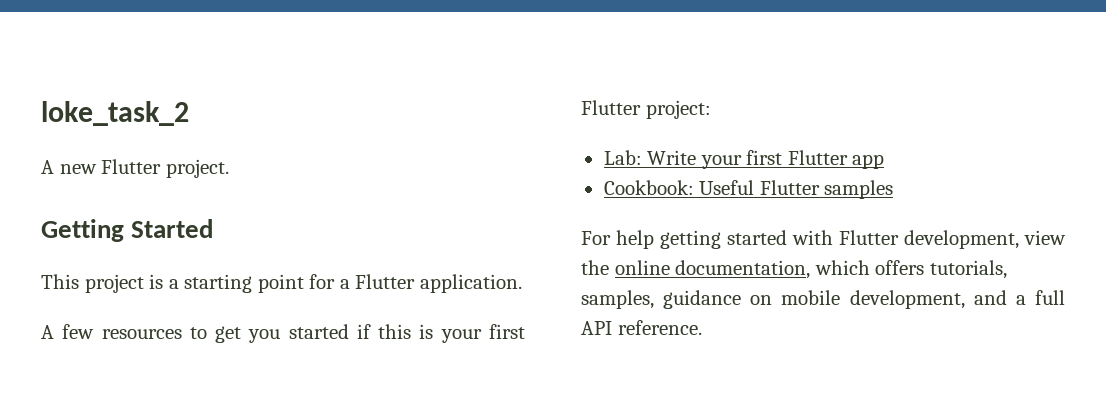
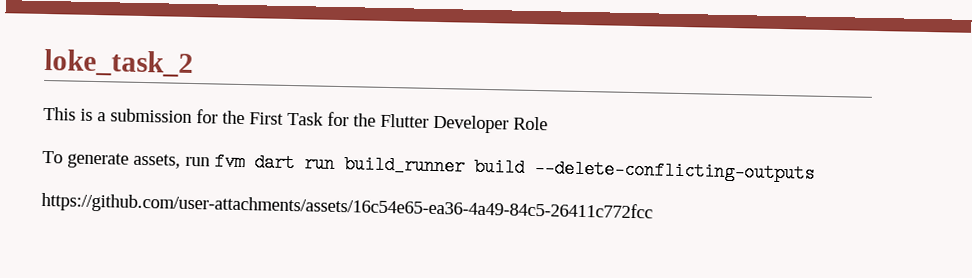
- A new Flutter project.
- Getting Started
- This project is a starting point for a Flutter application.
- A few resources to get you started if this is your first Flutter project:
- Lab: Write your first Flutter app
- Cookbook: Useful Flutter samples
- For help getting started with Flutter development, view the online documentation, which offers tutorials, samples, guidance on mobile development, and a full API reference.
+ This is a submission for the First Task for the Flutter Developer Role
+ To generate assets, run fvm dart run build_runner build --delete-conflicting-outputs
+ https://github.com/user-attachments/assets/16c54e65-ea36-4a49-84c5-26411c772fcc

